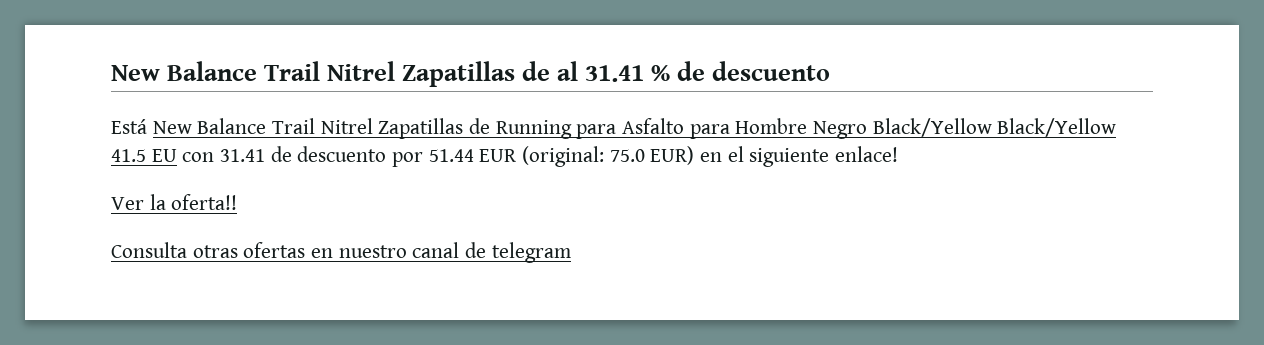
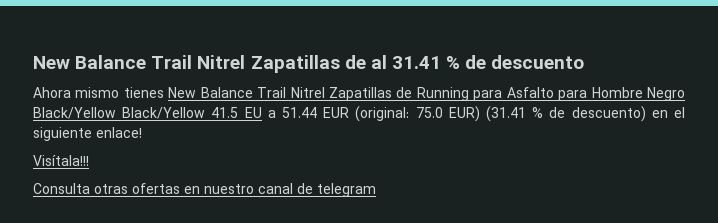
- Está New Balance Trail Nitrel Zapatillas de Running para Asfalto para Hombre Negro Black/Yellow Black/Yellow 41.5 EU con 31.41 de descuento por 51.44 EUR (original: 75.0 EUR) en el siguiente enlace!
+ Ahora mismo tienes New Balance Trail Nitrel Zapatillas de Running para Asfalto para Hombre Negro Black/Yellow Black/Yellow 41.5 EU a 51.44 EUR (original: 75.0 EUR) (31.41 % de descuento) en el siguiente enlace!
- Ver la oferta!!
+ Visítala!!!

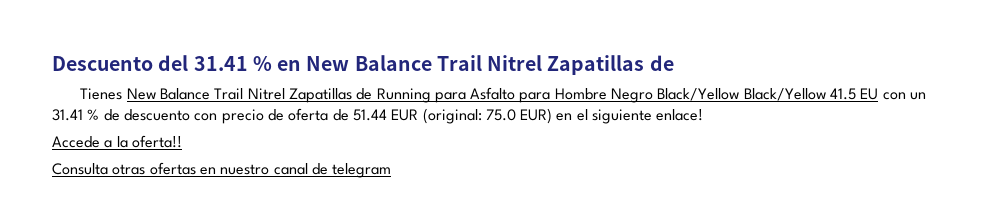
- New Balance Trail Nitrel Zapatillas de al 31.41 % de descuento
- Ahora mismo tienes New Balance Trail Nitrel Zapatillas de Running para Asfalto para Hombre Negro Black/Yellow Black/Yellow 41.5 EU a 51.44 EUR (original: 75.0 EUR) (31.41 % de descuento) en el siguiente enlace!
+ Descuento del 31.41 % en New Balance Trail Nitrel Zapatillas de
+ Tienes New Balance Trail Nitrel Zapatillas de Running para Asfalto para Hombre Negro Black/Yellow Black/Yellow 41.5 EU con un 31.41 % de descuento con precio de oferta de 51.44 EUR (original: 75.0 EUR) en el siguiente enlace!
- Visítala!!!
+ Accede a la oferta!!

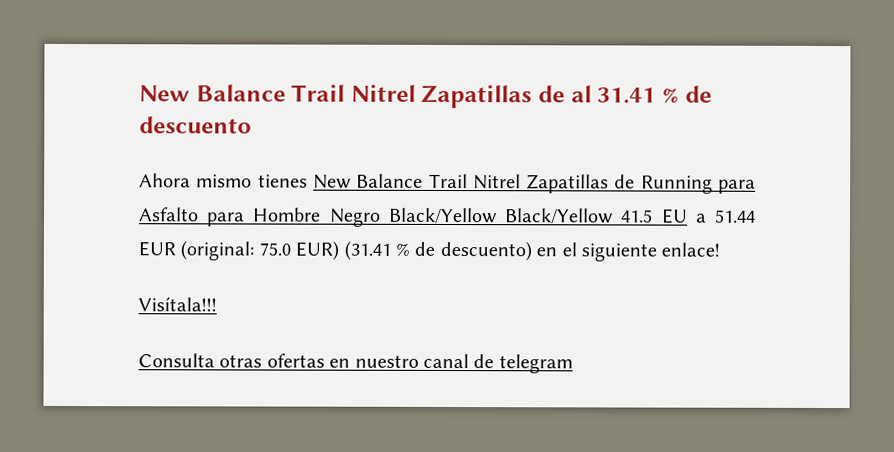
- Descuento del 31.41 % en New Balance Trail Nitrel Zapatillas de
- Tienes New Balance Trail Nitrel Zapatillas de Running para Asfalto para Hombre Negro Black/Yellow Black/Yellow 41.5 EU con un 31.41 % de descuento con precio de oferta de 51.44 EUR (original: 75.0 EUR) en el siguiente enlace!
+ New Balance Trail Nitrel Zapatillas de al 31.41 % de descuento
+ Ahora mismo tienes New Balance Trail Nitrel Zapatillas de Running para Asfalto para Hombre Negro Black/Yellow Black/Yellow 41.5 EU a 51.44 EUR (original: 75.0 EUR) (31.41 % de descuento) en el siguiente enlace!
- Accede a la oferta!!
+ Visítala!!!

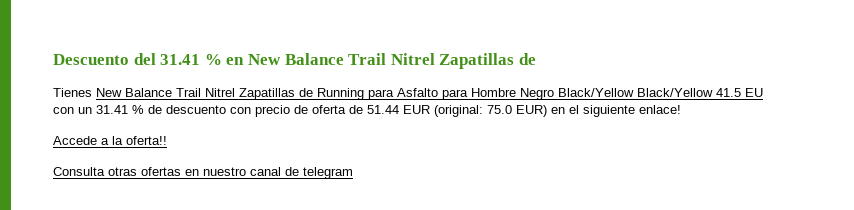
- New Balance Trail Nitrel Zapatillas de al 31.41 % de descuento
- Ahora mismo tienes New Balance Trail Nitrel Zapatillas de Running para Asfalto para Hombre Negro Black/Yellow Black/Yellow 41.5 EU a 51.44 EUR (original: 75.0 EUR) (31.41 % de descuento) en el siguiente enlace!
+ Descuento del 31.41 % en New Balance Trail Nitrel Zapatillas de
+ Tienes New Balance Trail Nitrel Zapatillas de Running para Asfalto para Hombre Negro Black/Yellow Black/Yellow 41.5 EU con un 31.41 % de descuento con precio de oferta de 51.44 EUR (original: 75.0 EUR) en el siguiente enlace!
- Visítala!!!
+ Accede a la oferta!!

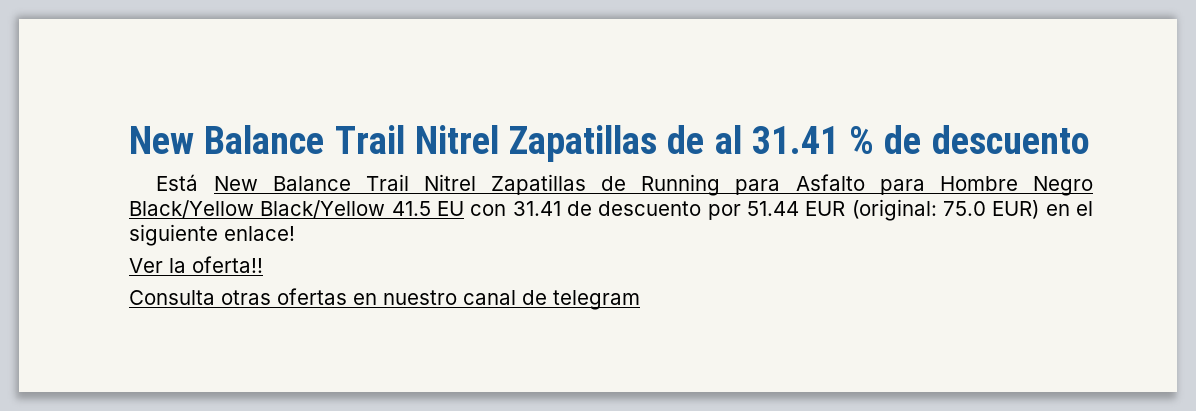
- Descuento del 31.41 % en New Balance Trail Nitrel Zapatillas de
- Tienes New Balance Trail Nitrel Zapatillas de Running para Asfalto para Hombre Negro Black/Yellow Black/Yellow 41.5 EU con un 31.41 % de descuento con precio de oferta de 51.44 EUR (original: 75.0 EUR) en el siguiente enlace!
+ New Balance Trail Nitrel Zapatillas de al 31.41 % de descuento
+ Está New Balance Trail Nitrel Zapatillas de Running para Asfalto para Hombre Negro Black/Yellow Black/Yellow 41.5 EU con 31.41 de descuento por 51.44 EUR (original: 75.0 EUR) en el siguiente enlace!
- Accede a la oferta!!
+ Ver la oferta!!

